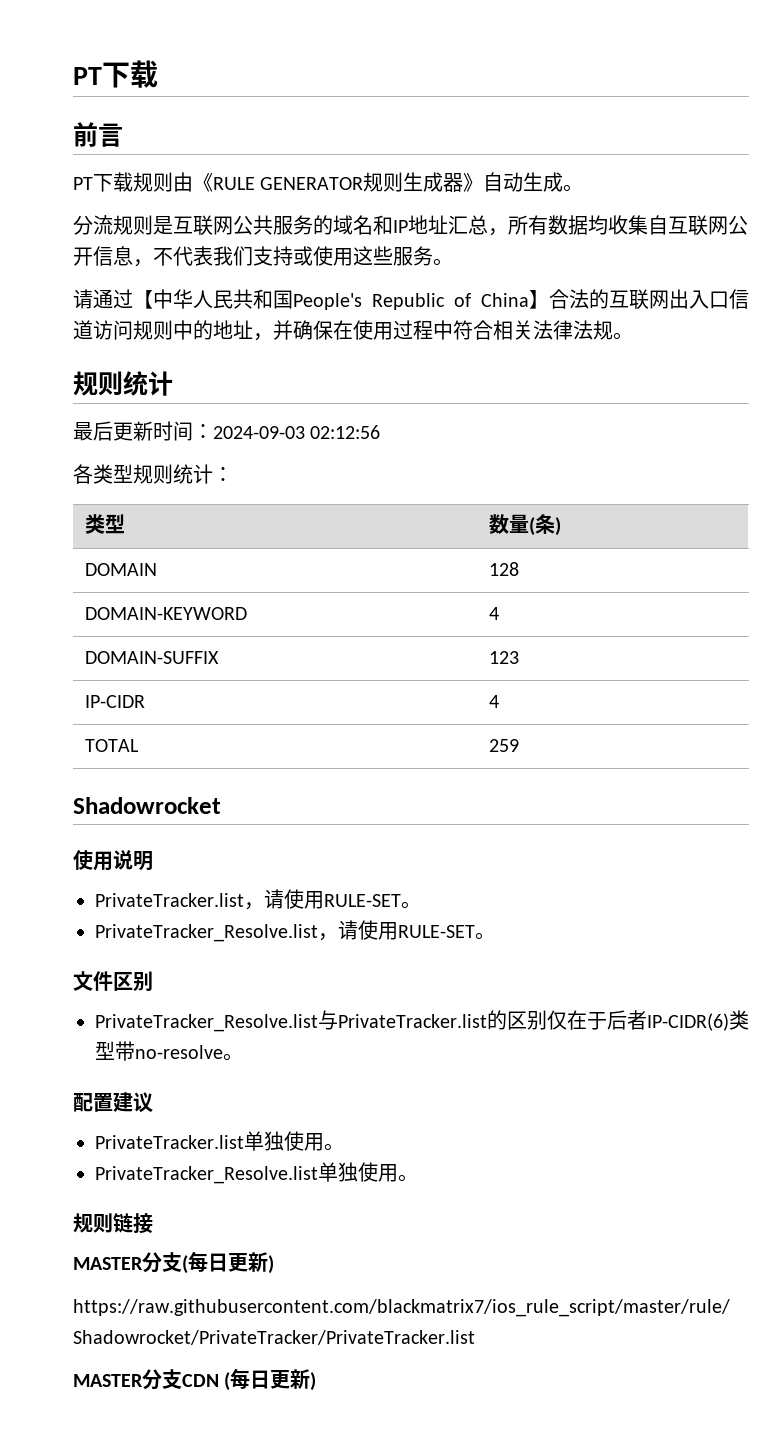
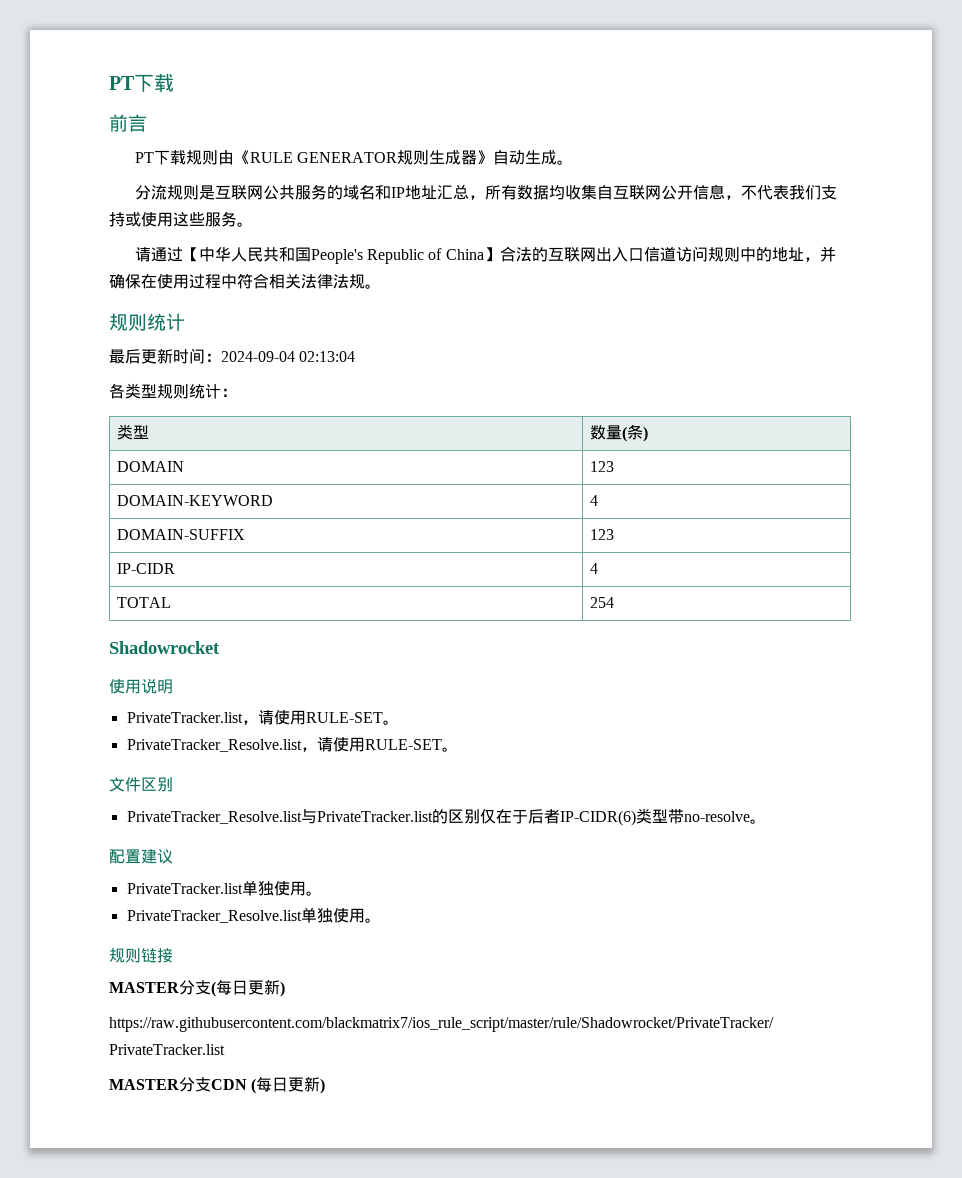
- 最后更新时间：2024-09-03 02:12:56
+ 最后更新时间：2024-09-04 02:13:04
- DOMAIN | 128
+ DOMAIN | 123
- TOTAL | 259
+ TOTAL | 254

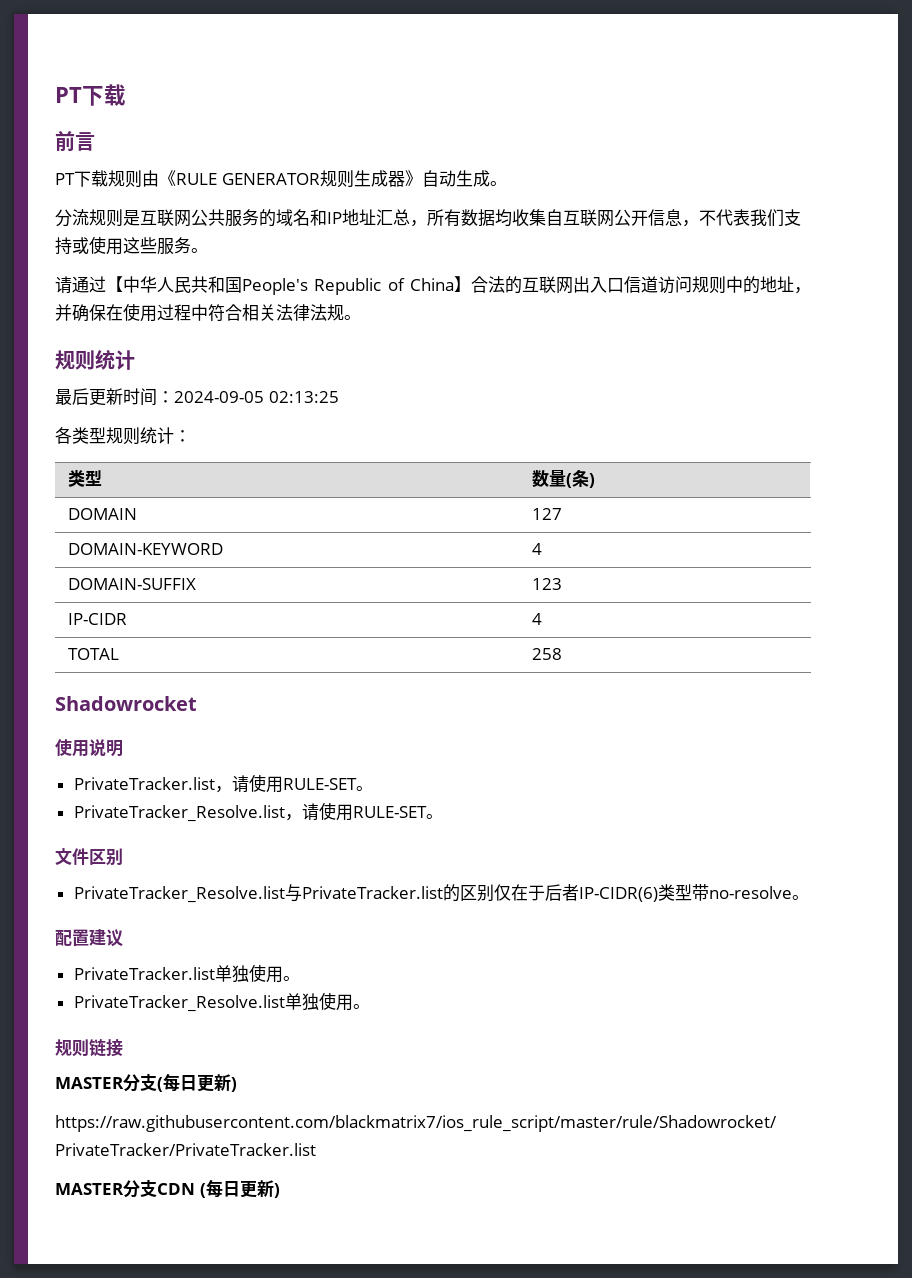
- 最后更新时间：2024-09-04 02:13:04
+ 最后更新时间：2024-09-05 02:13:25
- DOMAIN | 123
+ DOMAIN | 127
- TOTAL | 254
+ TOTAL | 258

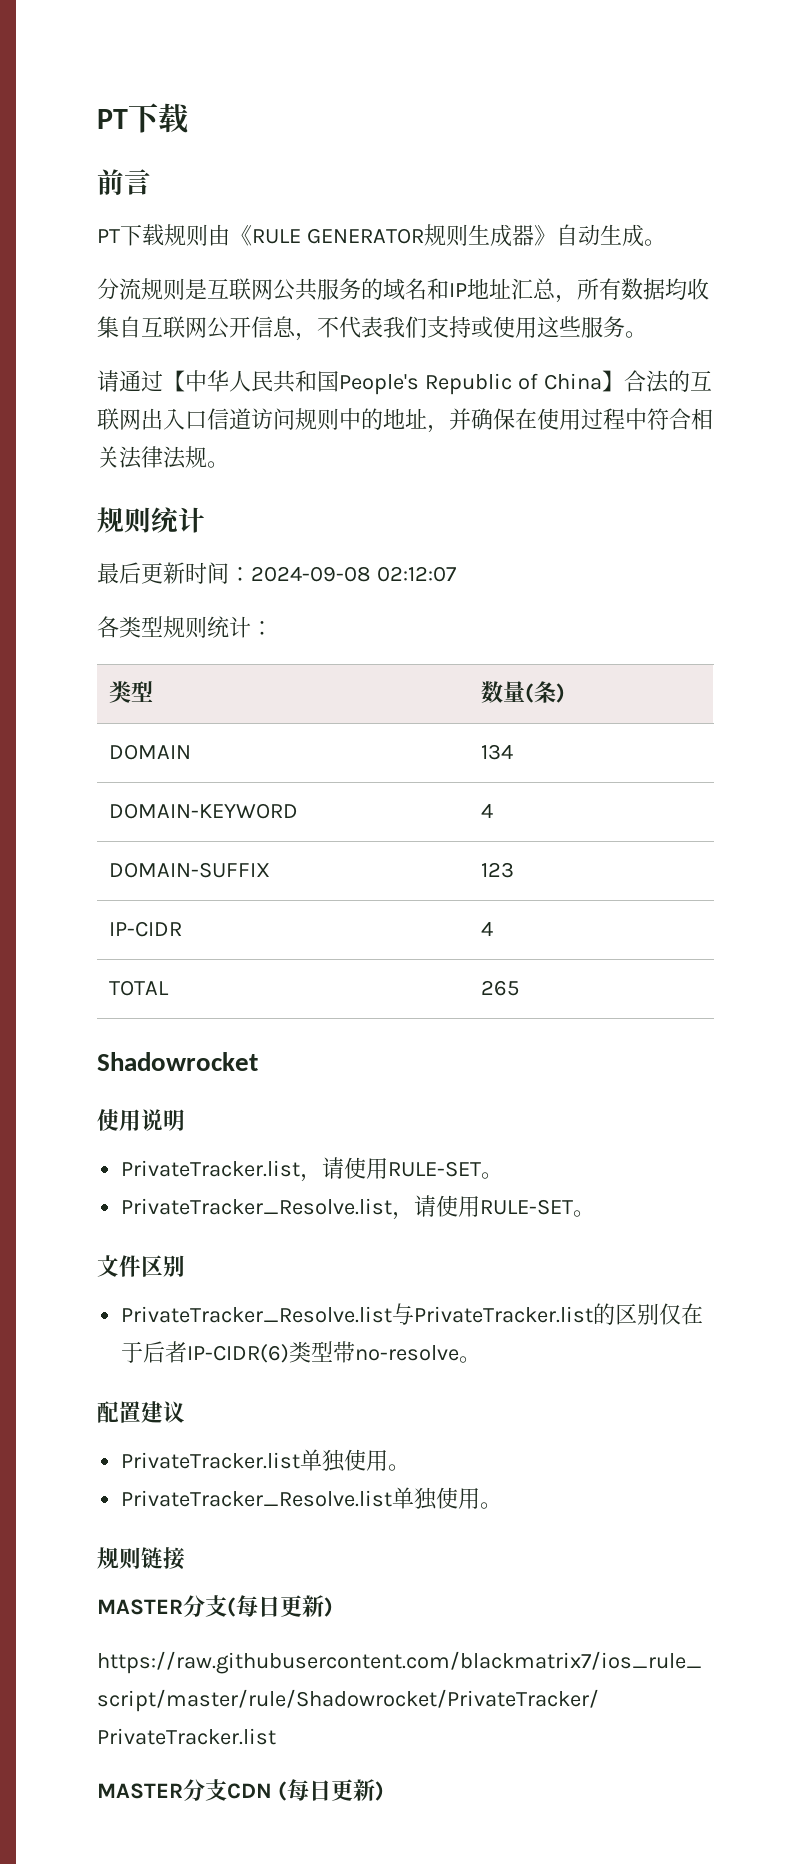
- 最后更新时间：2024-09-05 02:13:25
+ 最后更新时间：2024-09-08 02:12:07
- DOMAIN | 127
+ DOMAIN | 134
- TOTAL | 258
+ TOTAL | 265

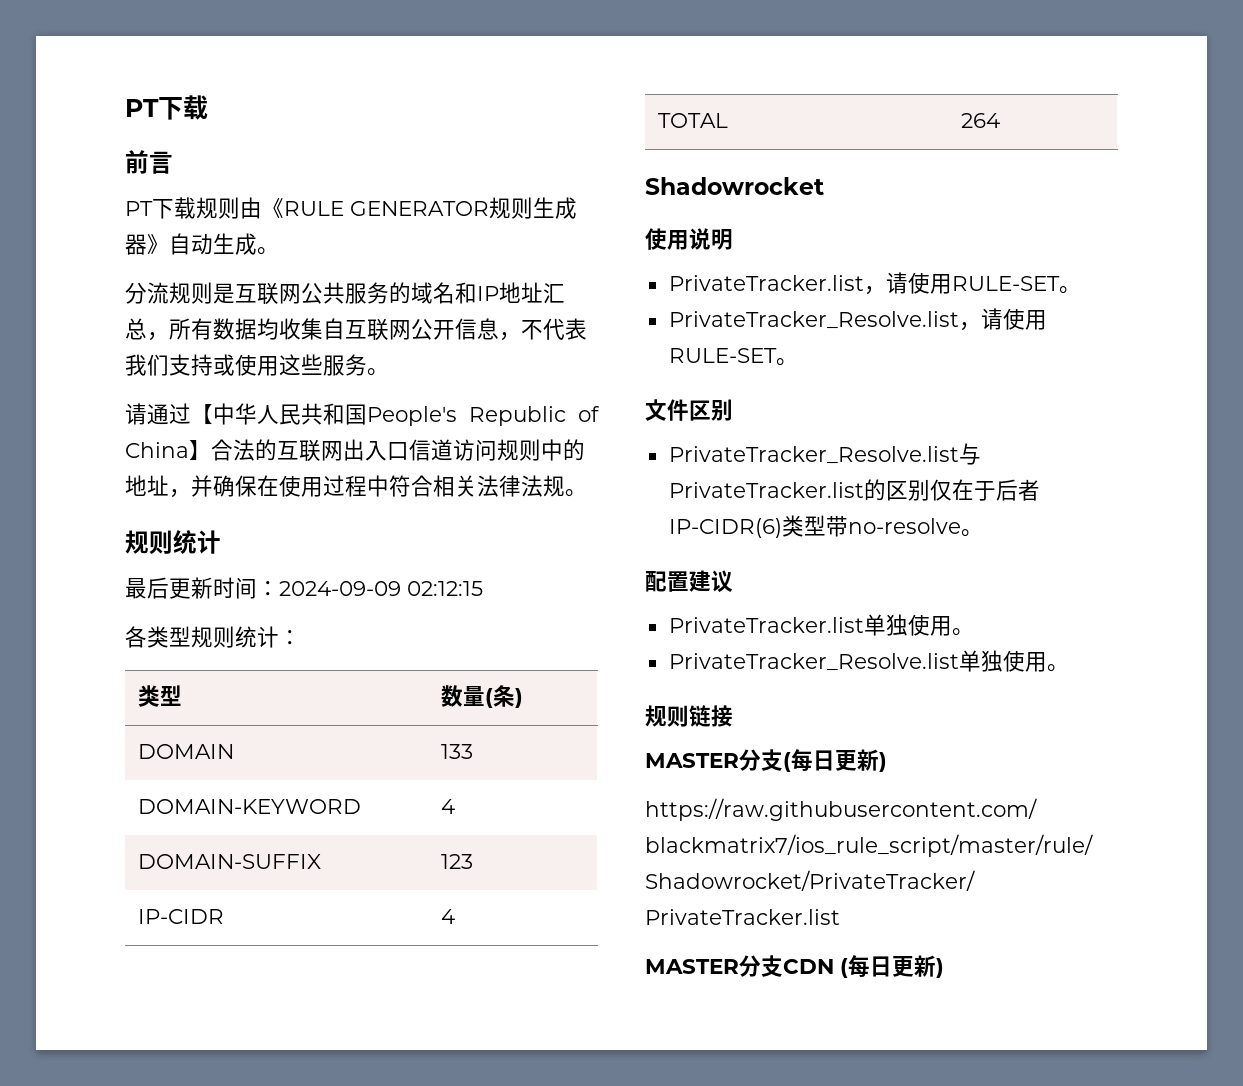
- 最后更新时间：2024-09-08 02:12:07
+ 最后更新时间：2024-09-09 02:12:15
- DOMAIN | 134
+ DOMAIN | 133
- TOTAL | 265
+ TOTAL | 264

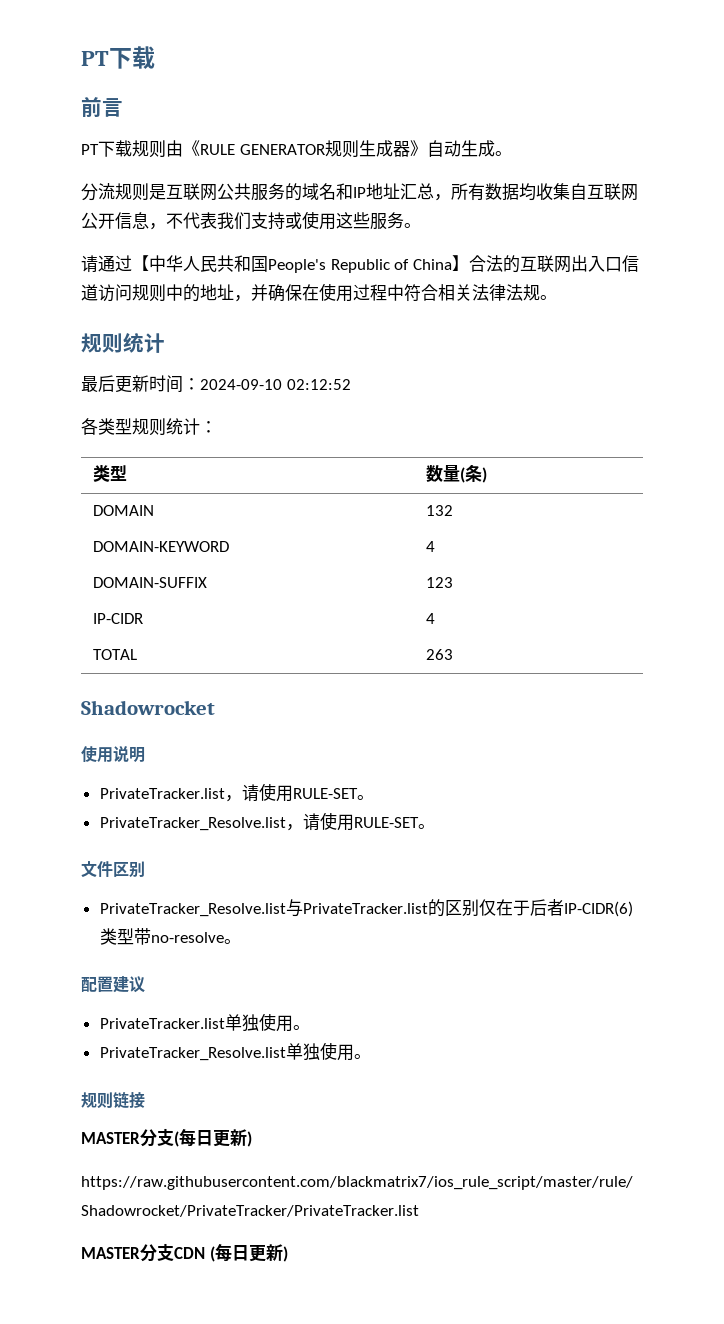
- 最后更新时间：2024-09-09 02:12:15
+ 最后更新时间：2024-09-10 02:12:52
- DOMAIN | 133
+ DOMAIN | 132
- TOTAL | 264
+ TOTAL | 263

